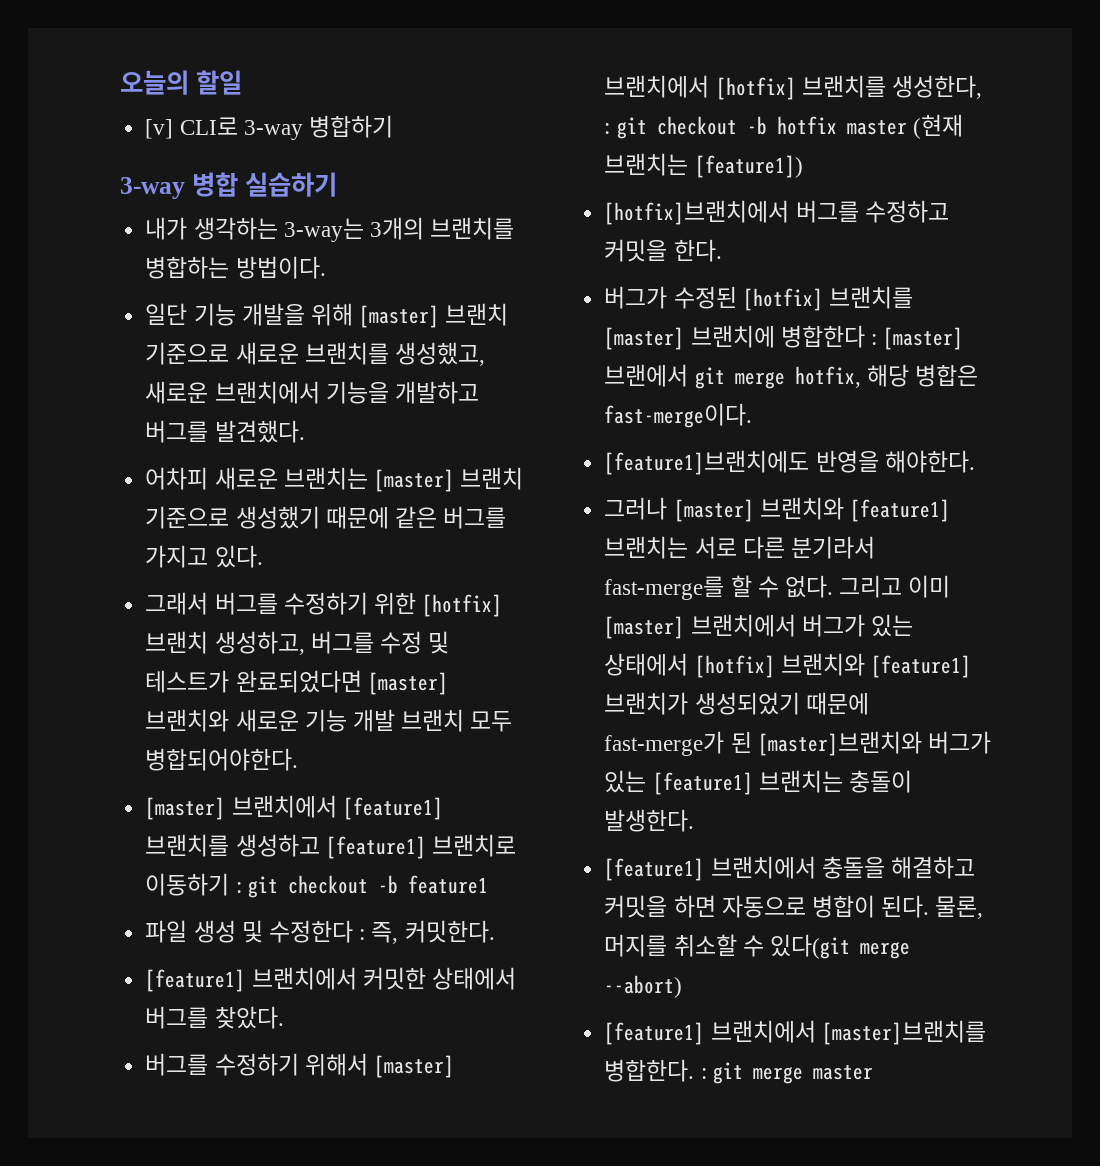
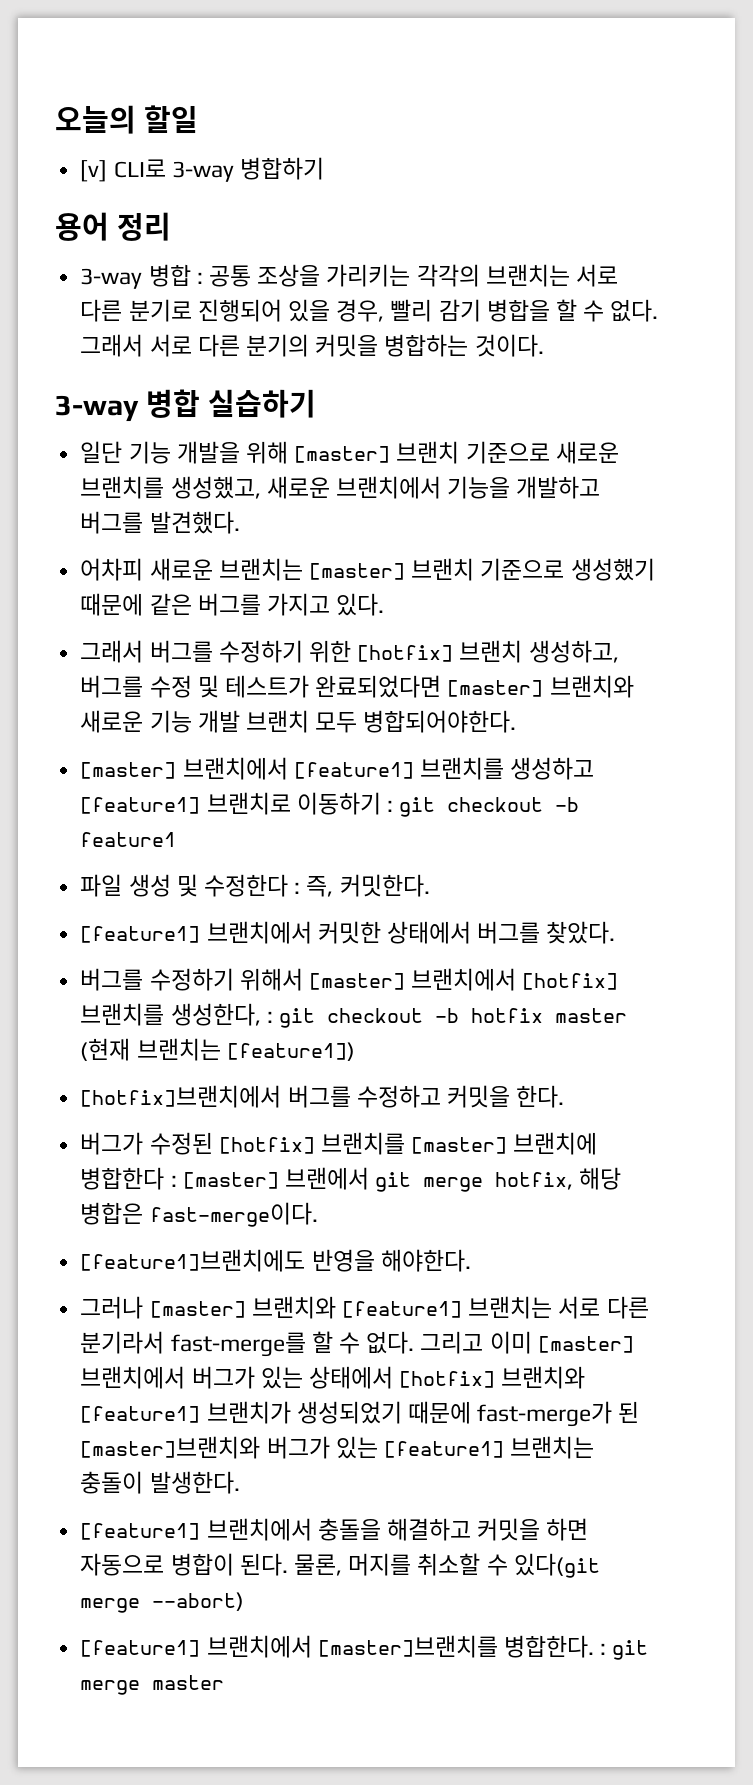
+ 용어 정리
+ 3-way 병합 : 공통 조상을 가리키는 각각의 브랜치는 서로 다른 분기로 진행되어 있을 경우, 빨리 감기 병합을 할 수 없다. 그래서 서로 다른 분기의 커밋을 병합하는 것이다.
  3-way 병합 실습하기
- 내가 생각하는 3-way는 3개의 브랜치를 병합하는 방법이다.

